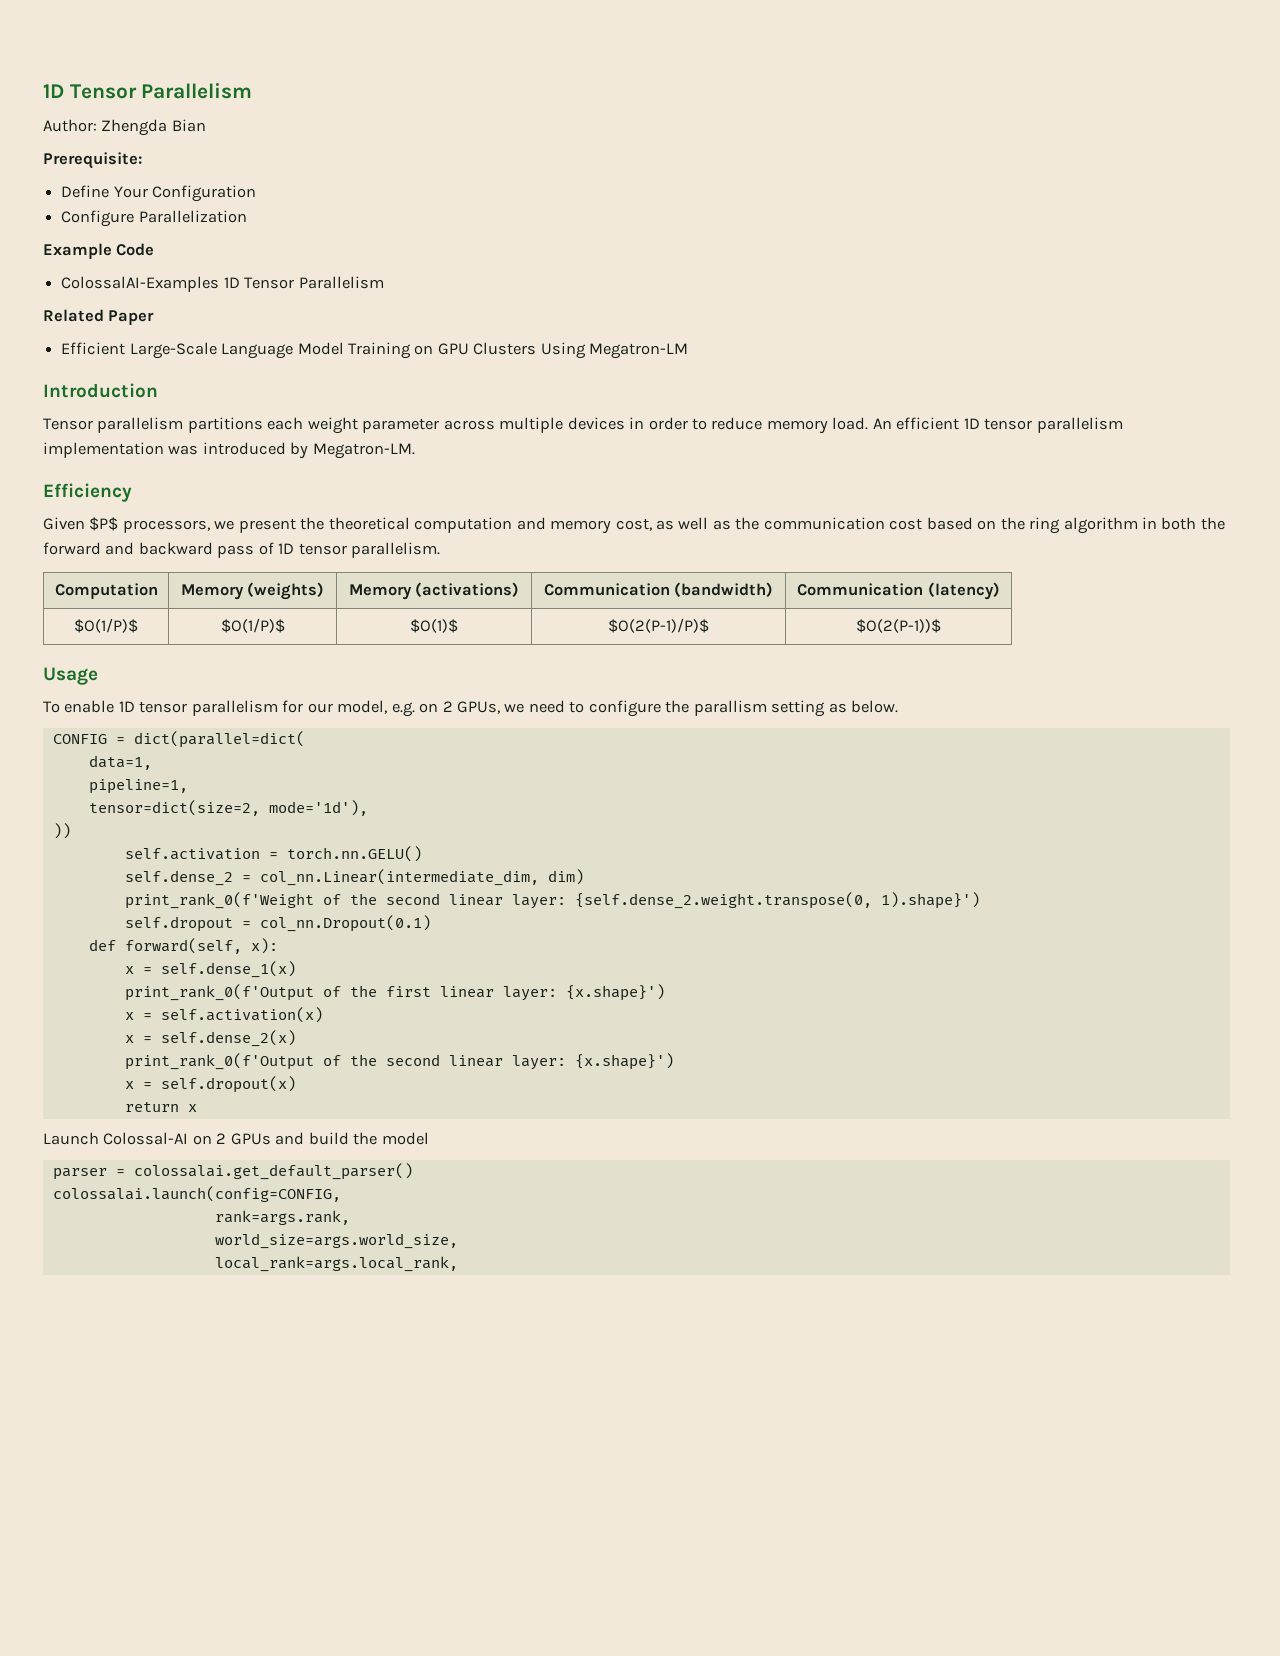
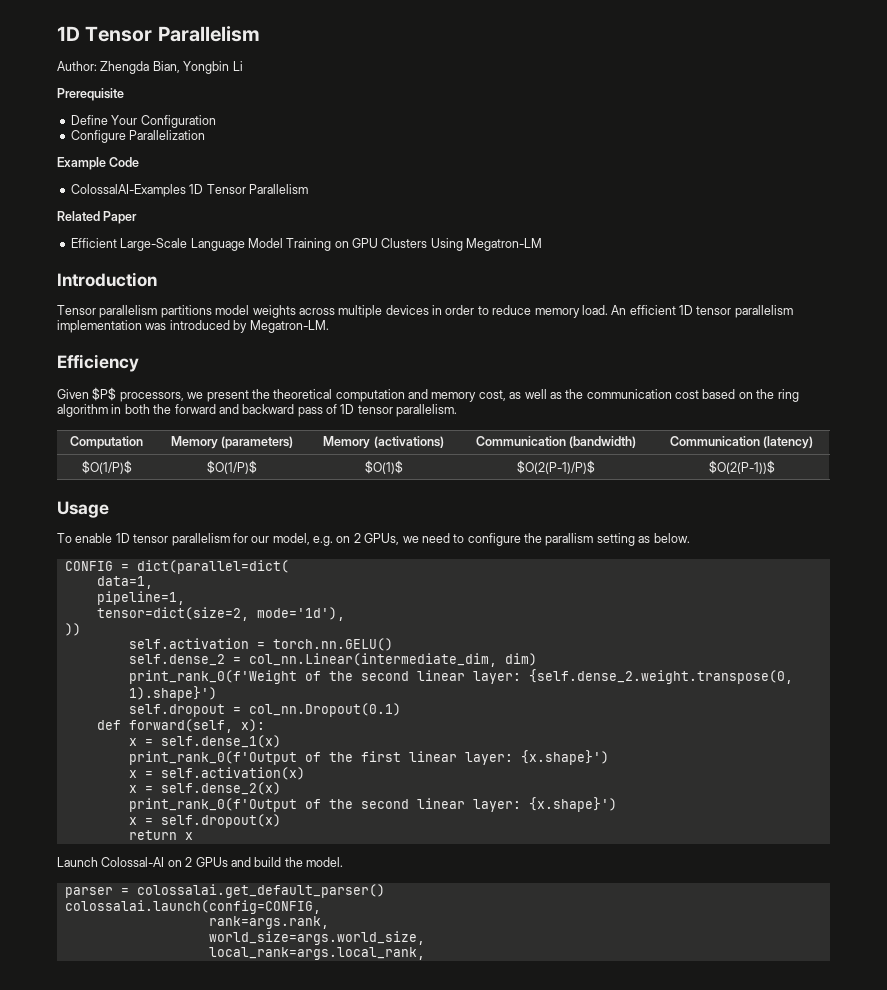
- Author: Zhengda Bian
- Prerequisite:
+ Author: Zhengda Bian, Yongbin Li
+ Prerequisite
- Tensor parallelism partitions each weight parameter across multiple devices in order to reduce memory load.
+ Tensor parallelism partitions model weights across multiple devices in order to reduce memory load.
- Computation | Memory (weights) | Memory (activations) | Communication (bandwidth) | Communication (latency)
+ Computation | Memory (parameters) | Memory (activations) | Communication (bandwidth) | Communication (latency)
- Launch Colossal-AI on 2 GPUs and build the model
+ Launch Colossal-AI on 2 GPUs and build the model.

